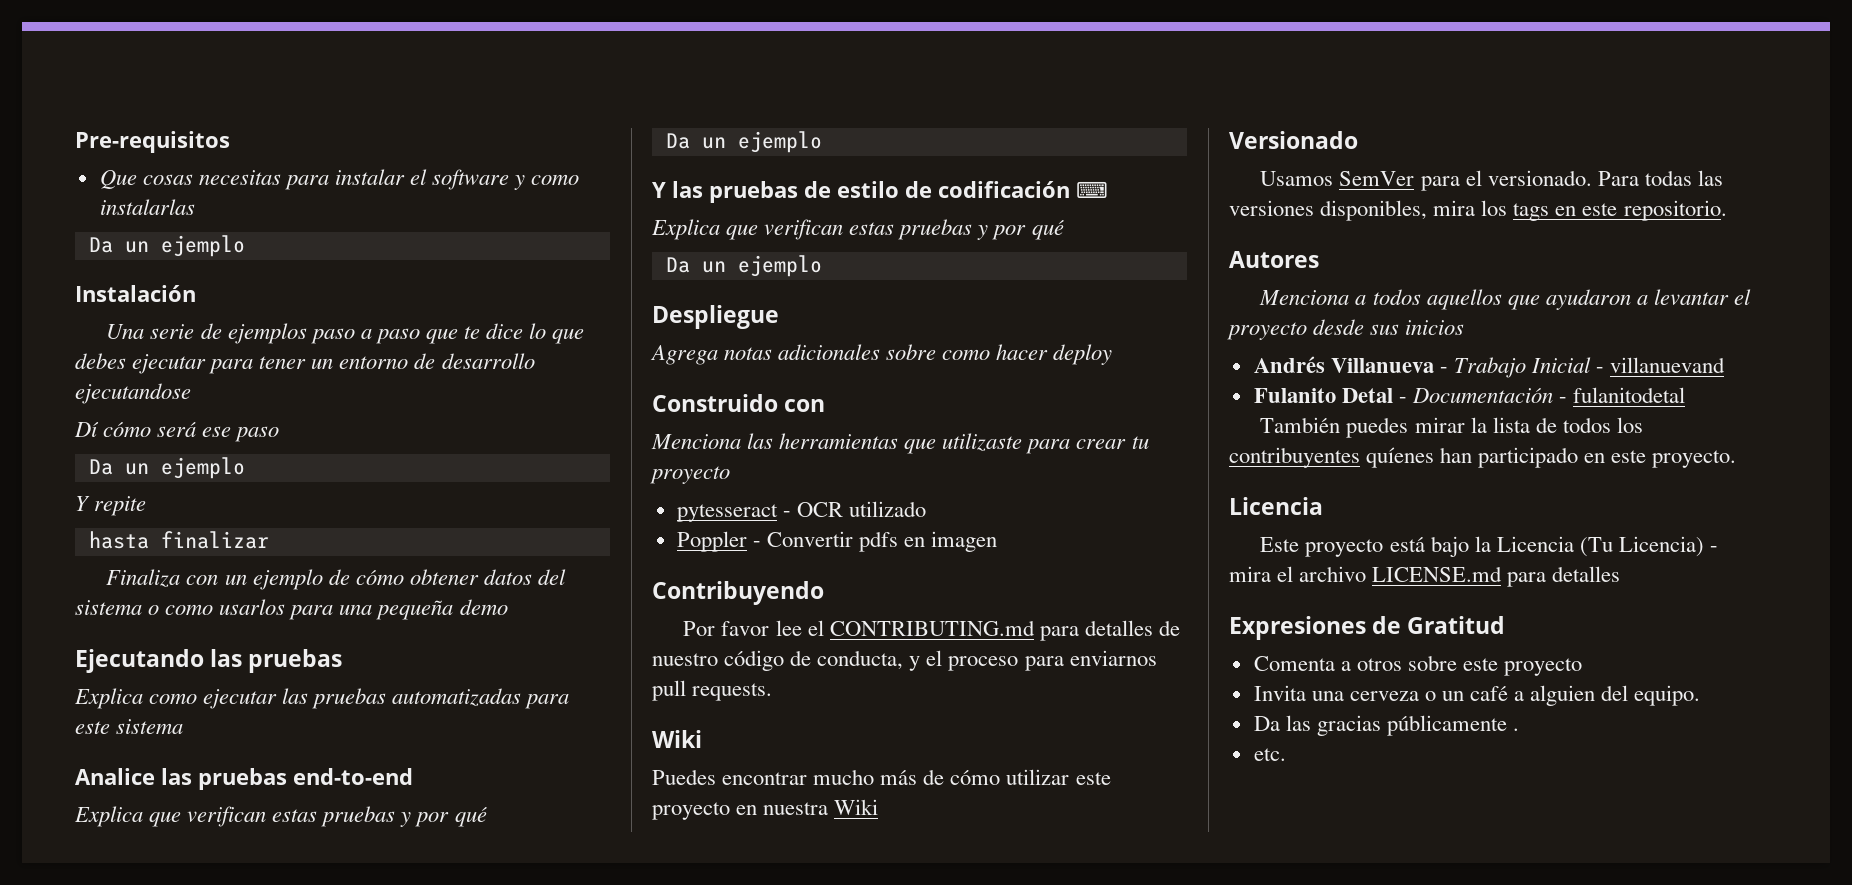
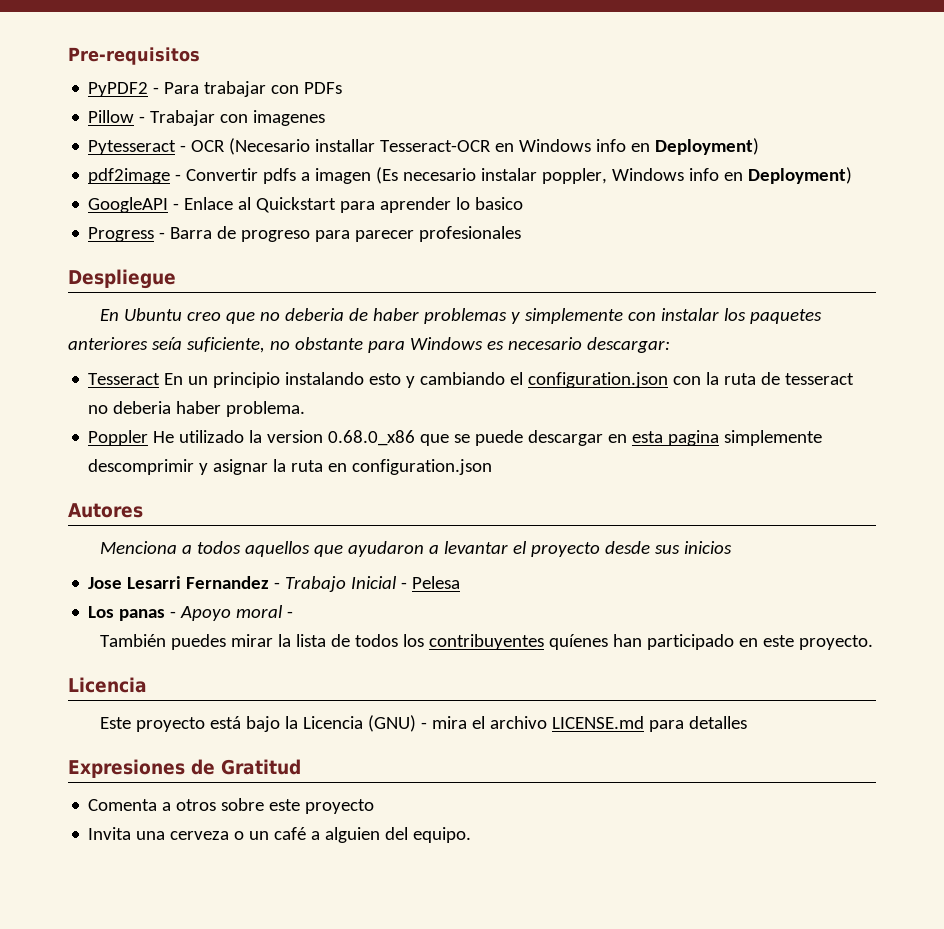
- Que cosas necesitas para instalar el software y como instalarlas
- Da un ejemplo
- Instalación
- Una serie de ejemplos paso a paso que te dice lo que debes ejecutar para tener un entorno de desarrollo ejecutandose
- Dí cómo será ese paso
- Da un ejemplo
- Y repite
- hasta finalizar
- Finaliza con un ejemplo de cómo obtener datos del sistema o como usarlos para una pequeña demo
- Ejecutando las pruebas
- Explica como ejecutar las pruebas automatizadas para este sistema
- Analice las pruebas end-to-end
- Explica que verifican estas pruebas y por qué
- Da un ejemplo
- Y las pruebas de estilo de codificación ⌨
- Explica que verifican estas pruebas y por qué
- Da un ejemplo
+ PyPDF2 - Para trabajar con PDFs
+ Pillow - Trabajar con imagenes
+ Pytesseract - OCR (Necesario installar Tesseract-OCR en Windows info en Deployment)
+ pdf2image - Convertir pdfs a imagen (Es necesario instalar poppler, Windows info en Deployment)
+ GoogleAPI - Enlace al Quickstart para aprender lo basico
+ Progress - Barra de progreso para parecer profesionales
  Despliegue
- Agrega notas adicionales sobre como hacer deploy
- Construido con
- Menciona las herramientas que utilizaste para crear tu proyecto
- pytesseract - OCR utilizado
- Poppler - Convertir pdfs en imagen
- Contribuyendo
- Por favor lee el CONTRIBUTING.md para detalles de nuestro código de conducta, y el proceso para enviarnos pull requests.
- Wiki
- Puedes encontrar mucho más de cómo utilizar este proyecto en nuestra Wiki
- Versionado
- Usamos SemVer para el versionado. Para todas las versiones disponibles, mira los tags en este repositorio.
+ En Ubuntu creo que no deberia de haber problemas y simplemente con instalar los paquetes anteriores seía suficiente, no obstante para Windows es necesario descargar:
+ Tesseract En un principio instalando esto y cambiando el configuration.json con la ruta de tesseract no deberia haber problema.
+ Poppler He utilizado la version 0.68.0_x86 que se puede descargar en esta pagina simplemente descomprimir y asignar la ruta en configuration.json
- Andrés Villanueva - Trabajo Inicial - villanuevand
- Fulanito Detal - Documentación - fulanitodetal
+ Jose Lesarri Fernandez - Trabajo Inicial - Pelesa
+ Los panas - Apoyo moral -
- Este proyecto está bajo la Licencia (Tu Licencia) - mira el archivo LICENSE.md para detalles
+ Este proyecto está bajo la Licencia (GNU) - mira el archivo LICENSE.md para detalles
- Da las gracias públicamente .
- etc.

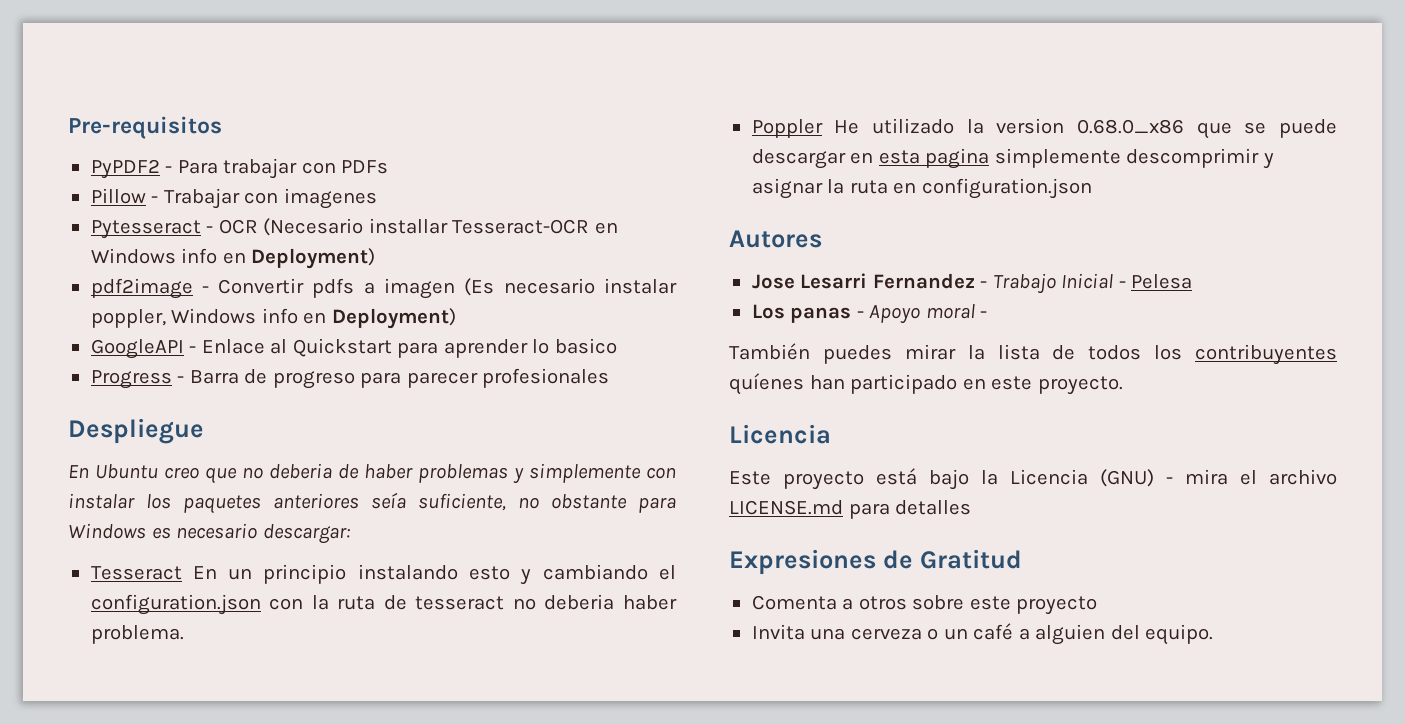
- Menciona a todos aquellos que ayudaron a levantar el proyecto desde sus inicios

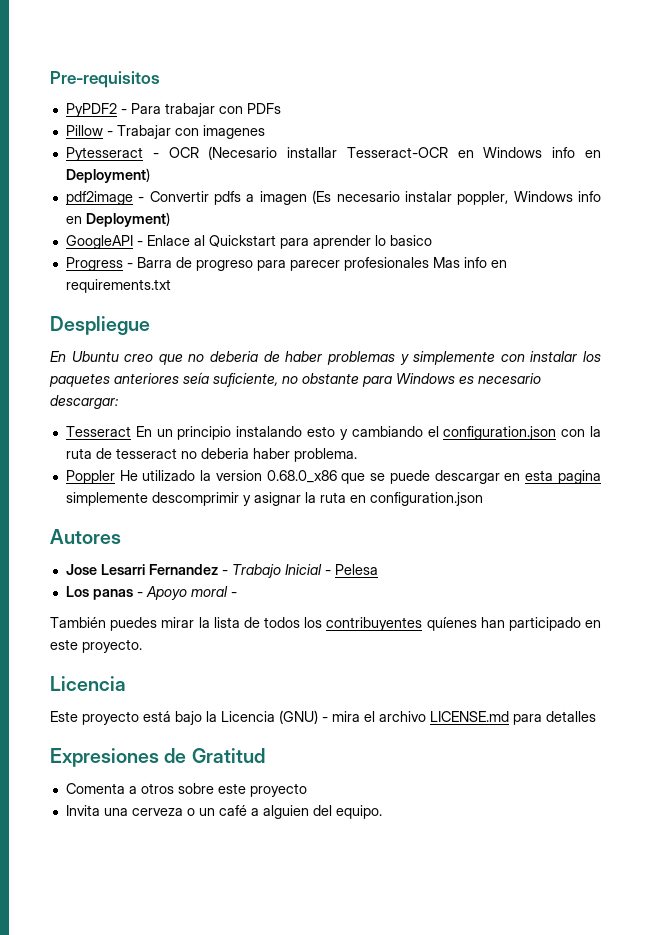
- Progress - Barra de progreso para parecer profesionales
+ Progress - Barra de progreso para parecer profesionales Mas info en requirements.txt

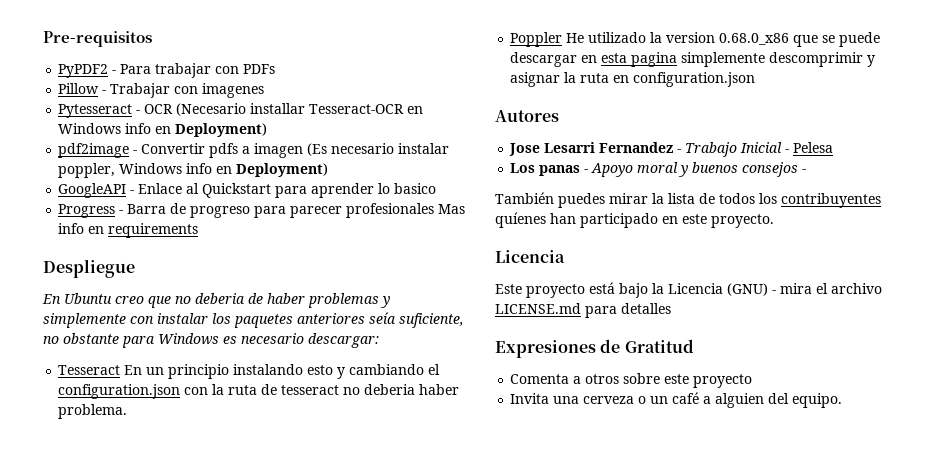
- Progress - Barra de progreso para parecer profesionales Mas info en requirements.txt
+ Progress - Barra de progreso para parecer profesionales Mas info en requirements
- Los panas - Apoyo moral -
+ Los panas - Apoyo moral y buenos consejos -

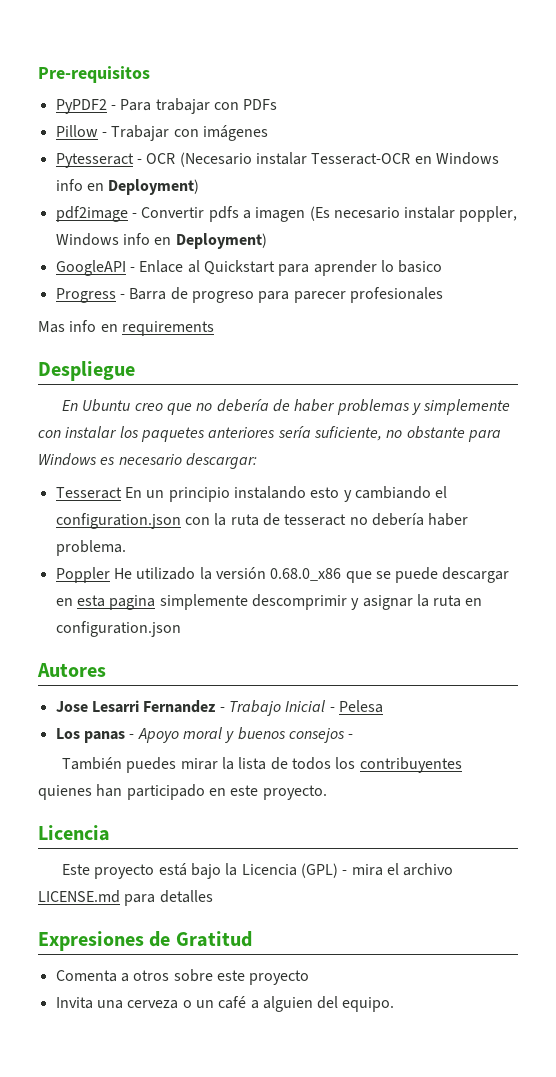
- Pillow - Trabajar con imagenes
+ Pillow - Trabajar con imágenes
- Pytesseract - OCR (Necesario installar Tesseract-OCR en Windows info en Deployment)
+ Pytesseract - OCR (Necesario instalar Tesseract-OCR en Windows info en Deployment)
- Progress - Barra de progreso para parecer profesionales Mas info en requirements
+ Progress - Barra de progreso para parecer profesionales
+ Mas info en requirements
- En Ubuntu creo que no deberia de haber problemas y simplemente con instalar los paquetes anteriores seía suficiente, no obstante para Windows es necesario descargar:
+ En Ubuntu creo que no debería de haber problemas y simplemente con instalar los paquetes anteriores sería suficiente, no obstante para Windows es necesario descargar:
- Tesseract En un principio instalando esto y cambiando el configuration.json con la ruta de tesseract no deberia haber problema.
+ Tesseract En un principio instalando esto y cambiando el configuration.json con la ruta de tesseract no debería haber problema.
- Poppler He utilizado la version 0.68.0_x86 que se puede descargar en esta pagina simplemente descomprimir y asignar la ruta en configuration.json
+ Poppler He utilizado la versión 0.68.0_x86 que se puede descargar en esta pagina simplemente descomprimir y asignar la ruta en configuration.json
- También puedes mirar la lista de todos los contribuyentes quíenes han participado en este proyecto.
+ También puedes mirar la lista de todos los contribuyentes quienes han participado en este proyecto.
- Este proyecto está bajo la Licencia (GNU) - mira el archivo LICENSE.md para detalles
+ Este proyecto está bajo la Licencia (GPL) - mira el archivo LICENSE.md para detalles

